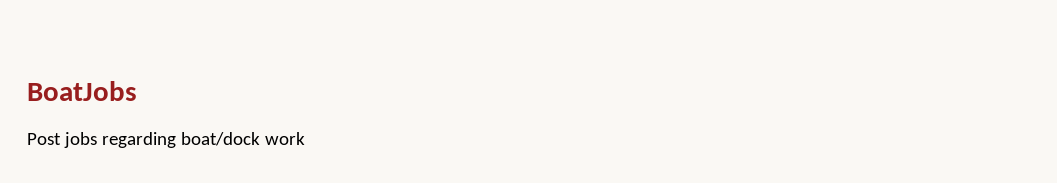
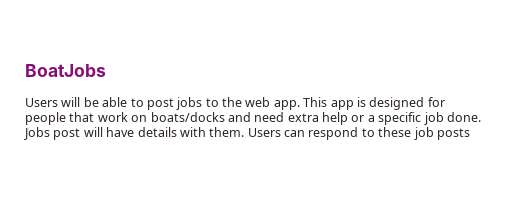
- Post jobs regarding boat/dock work
+ Users will be able to post jobs to the web app. This app is designed for people that work on boats/docks and need extra help or a specific job done. Jobs post will have details with them. Users can respond to these job posts

